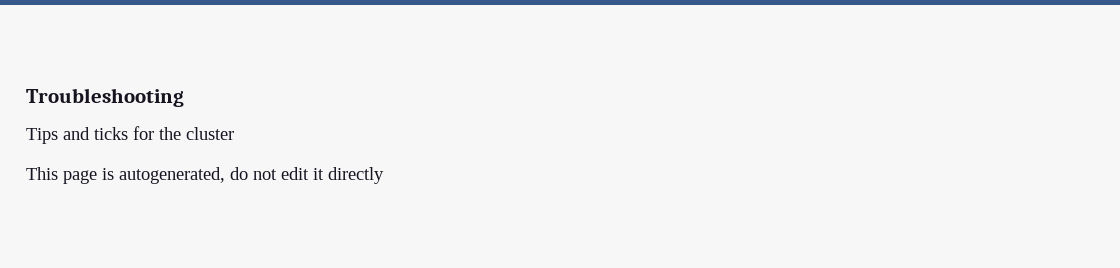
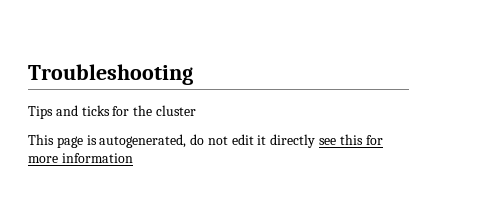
- This page is autogenerated, do not edit it directly
+ This page is autogenerated, do not edit it directly see this for more information

